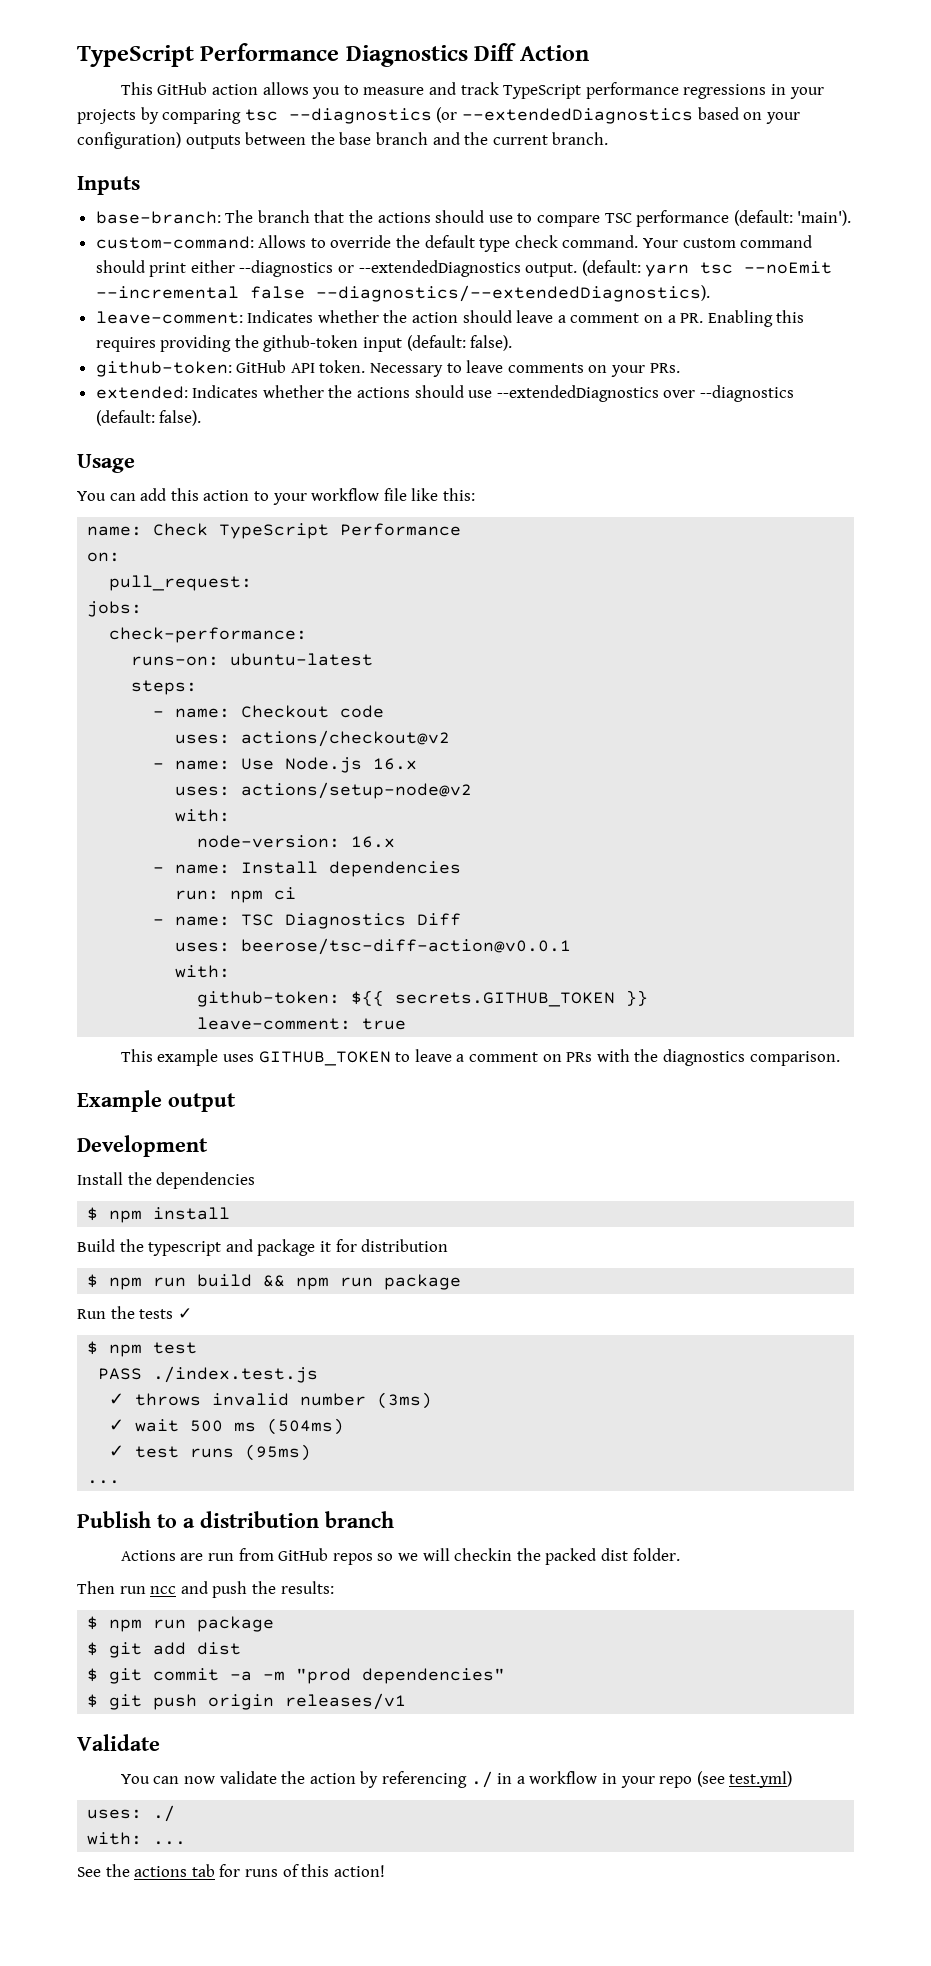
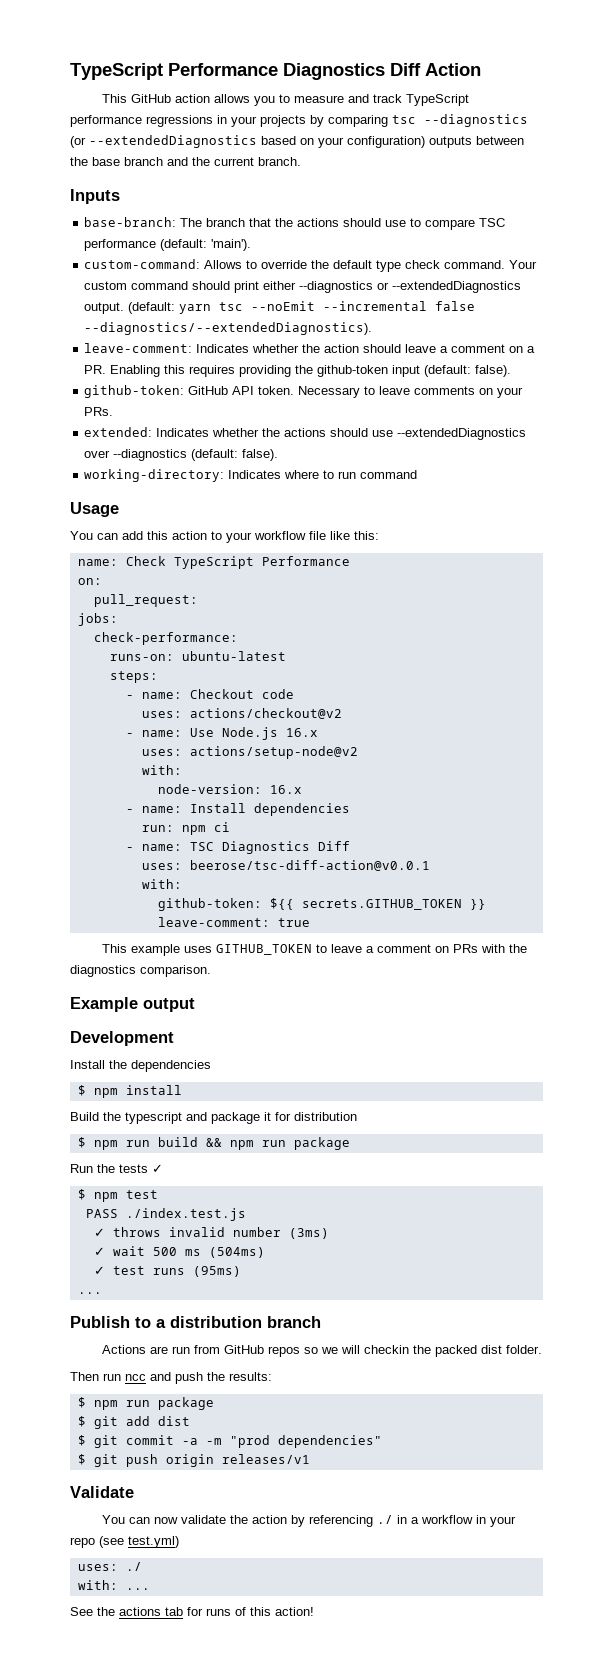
+ working-directory: Indicates where to run command

